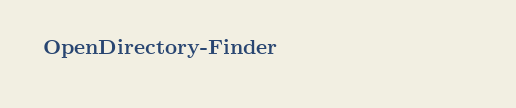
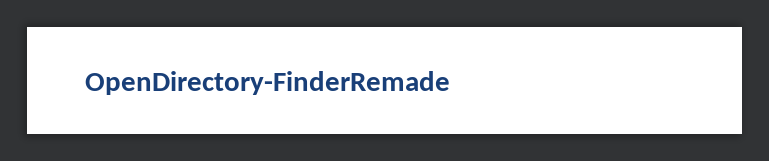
- OpenDirectory-Finder
+ OpenDirectory-FinderRemade

